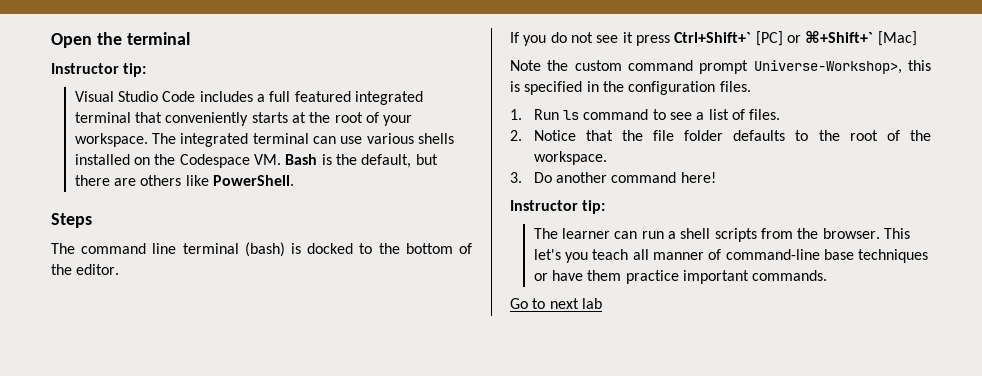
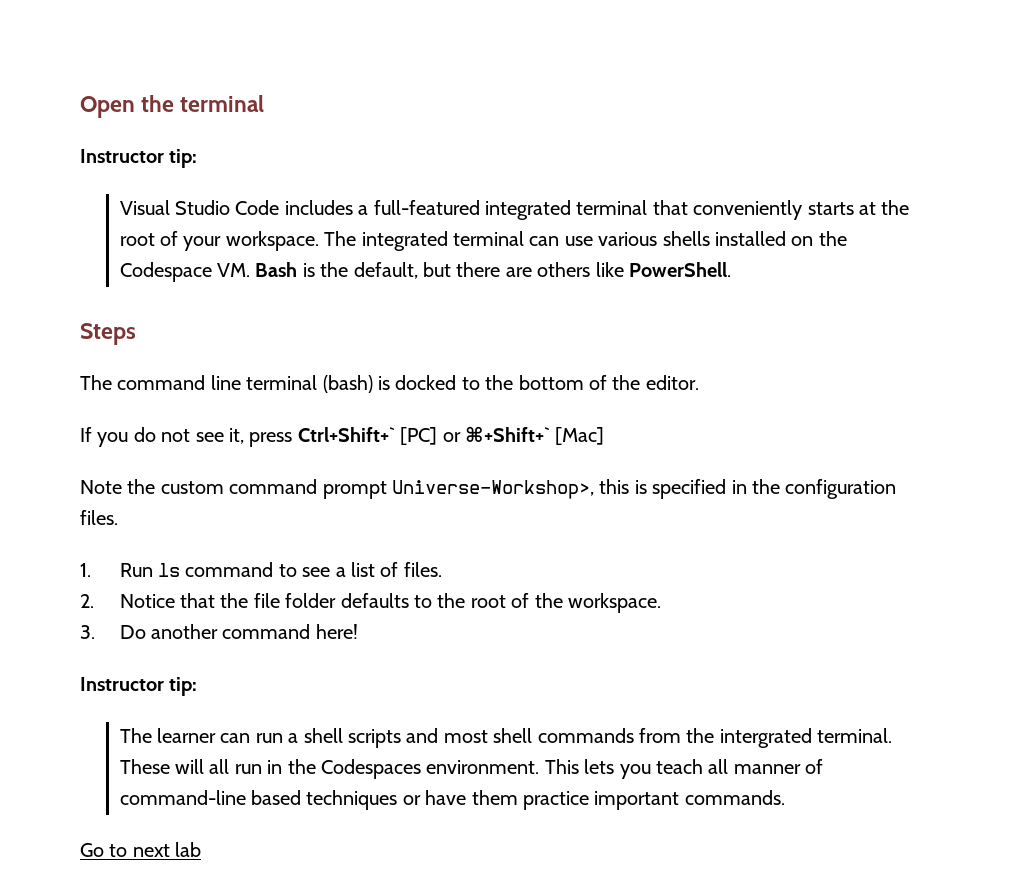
- Visual Studio Code includes a full featured integrated terminal that conveniently starts at the root of your workspace.
+ Visual Studio Code includes a full-featured integrated terminal that conveniently starts at the root of your workspace.
- If you do not see it press Ctrl+Shift+` [PC] or ⌘+Shift+` [Mac]
+ If you do not see it, press Ctrl+Shift+` [PC] or ⌘+Shift+` [Mac]
- The learner can run a shell scripts from the browser. This let's you teach all manner of command-line base techniques or have them practice important commands.
+ The learner can run a shell scripts and most shell commands from the intergrated terminal. These will all run in the Codespaces environment. This lets you teach all manner of command-line based techniques or have them practice important commands.

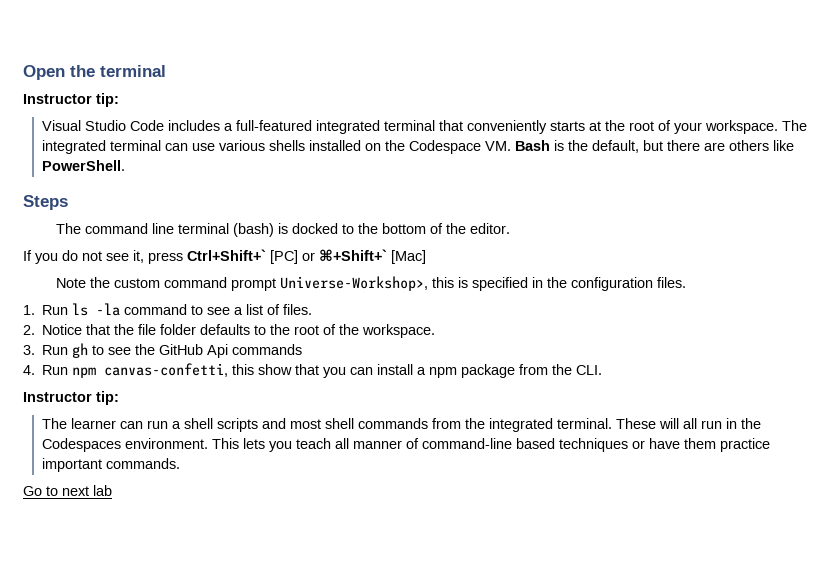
- 1. Run ls command to see a list of files.
+ 1. Run ls -la command to see a list of files.
- 3. Do another command here!
+ 3. Run gh to see the GitHub Api commands
+ 4. Run npm canvas-confetti, this show that you can install a npm package from the CLI.
- The learner can run a shell scripts and most shell commands from the intergrated terminal.
+ The learner can run a shell scripts and most shell commands from the integrated terminal.

